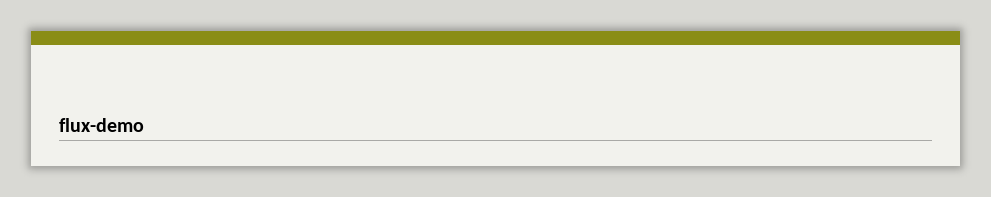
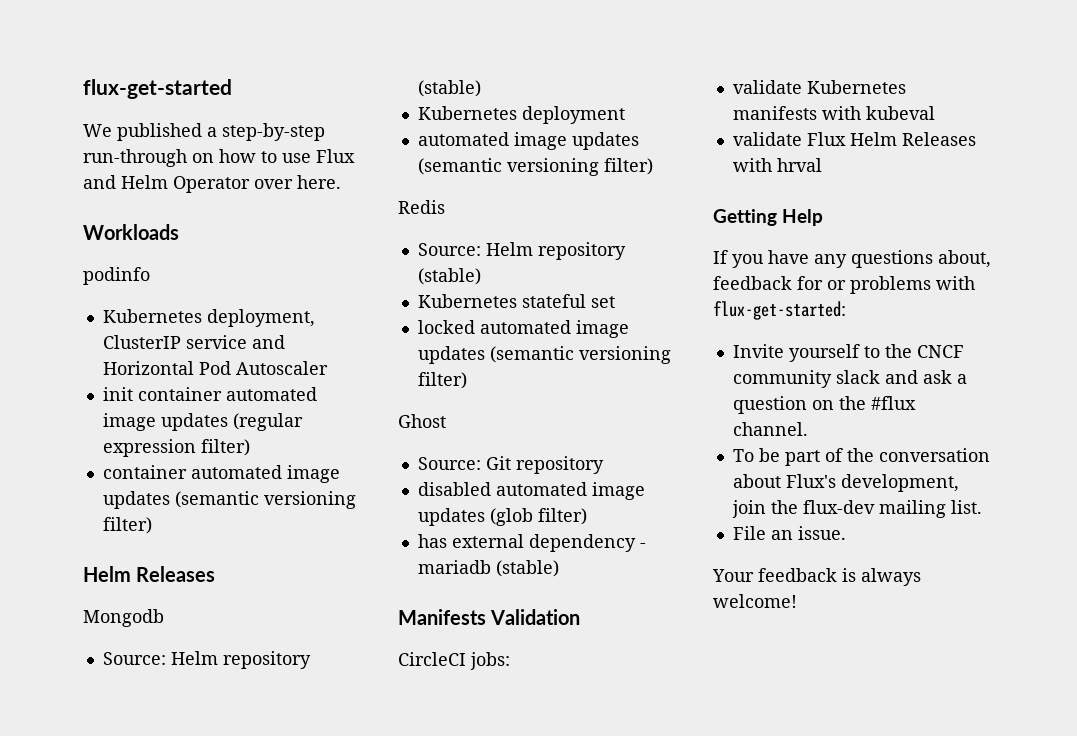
- flux-demo
+ flux-get-started
+ We published a step-by-step run-through on how to use Flux and Helm Operator over here.
+ Workloads
+ podinfo
+ Kubernetes deployment, ClusterIP service and Horizontal Pod Autoscaler
+ init container automated image updates (regular expression filter)
+ container automated image updates (semantic versioning filter)
+ Helm Releases
+ Mongodb
+ Source: Helm repository (stable)
+ Kubernetes deployment
+ automated image updates (semantic versioning filter)
+ Redis
+ Source: Helm repository (stable)
+ Kubernetes stateful set
+ locked automated image updates (semantic versioning filter)
+ Ghost
+ Source: Git repository
+ disabled automated image updates (glob filter)
+ has external dependency - mariadb (stable)
+ Manifests Validation
+ CircleCI jobs:
+ validate Kubernetes manifests with kubeval
+ validate Flux Helm Releases with hrval
+ Getting Help
+ If you have any questions about, feedback for or problems with flux-get-started:
+ Invite yourself to the CNCF community slack and ask a question on the #flux channel.
+ To be part of the conversation about Flux's development, join the flux-dev mailing list.
+ File an issue.
+ Your feedback is always welcome!

